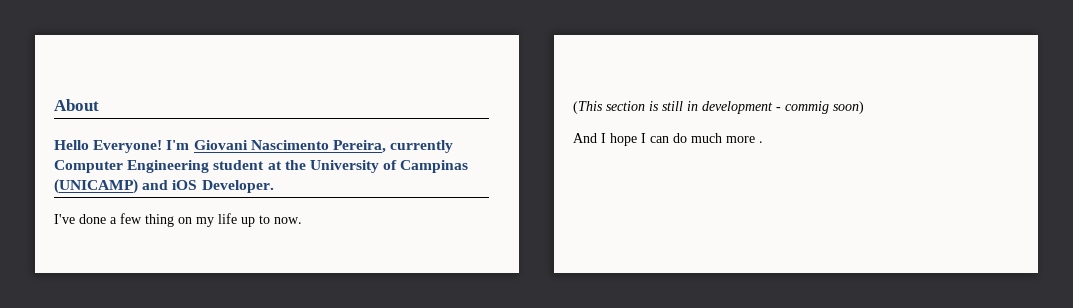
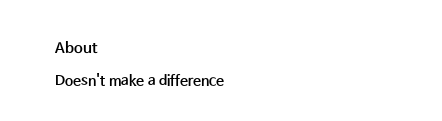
- Hello Everyone! I'm Giovani Nascimento Pereira, currently Computer Engineering student at the University of Campinas (UNICAMP) and iOS Developer.
- I've done a few thing on my life up to now.
- (This section is still in development - commig soon)
- And I hope I can do much more .
+ Doesn't make a difference

